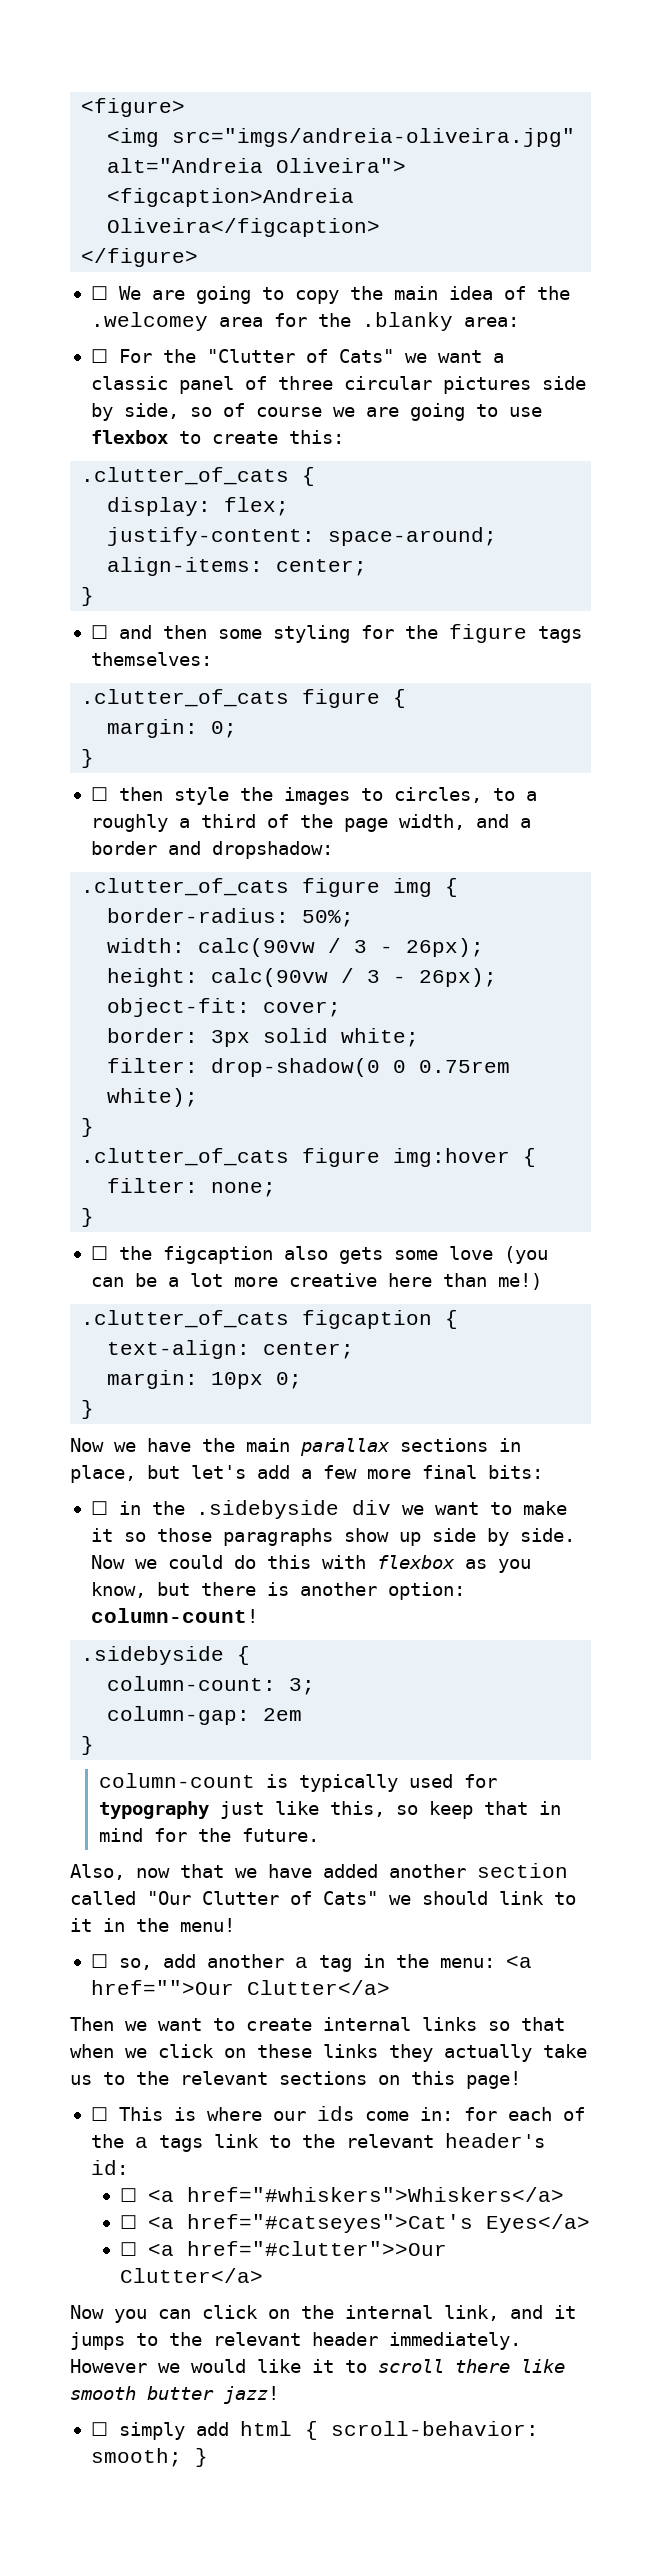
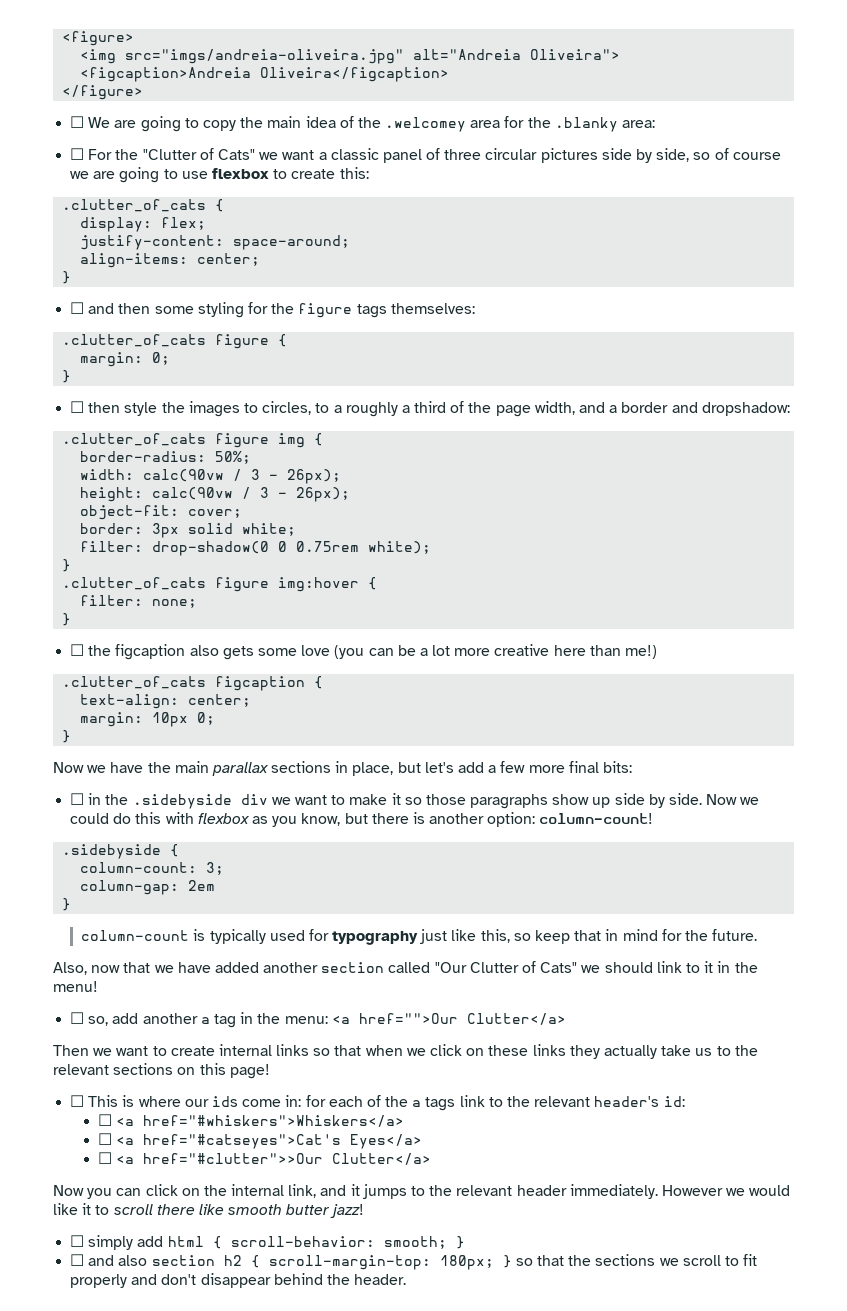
+ ☐ and also section h2 { scroll-margin-top: 180px; } so that the sections we scroll to fit properly and don't disappear behind the header.

